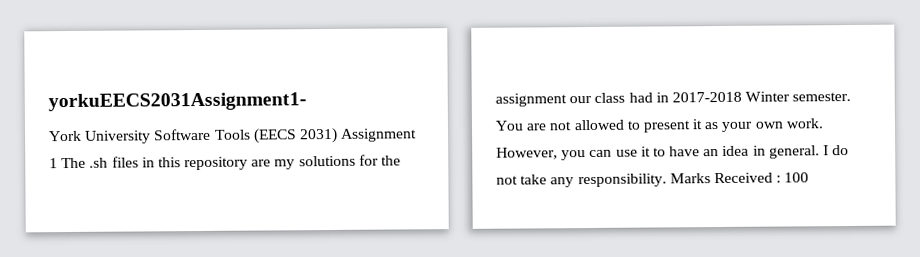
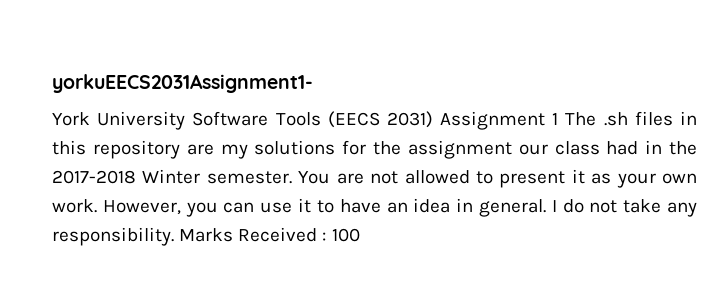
- York University Software Tools (EECS 2031) Assignment 1 The .sh files in this repository are my solutions for the assignment our class had in 2017-2018 Winter semester.
+ York University Software Tools (EECS 2031) Assignment 1 The .sh files in this repository are my solutions for the assignment our class had in the 2017-2018 Winter semester.

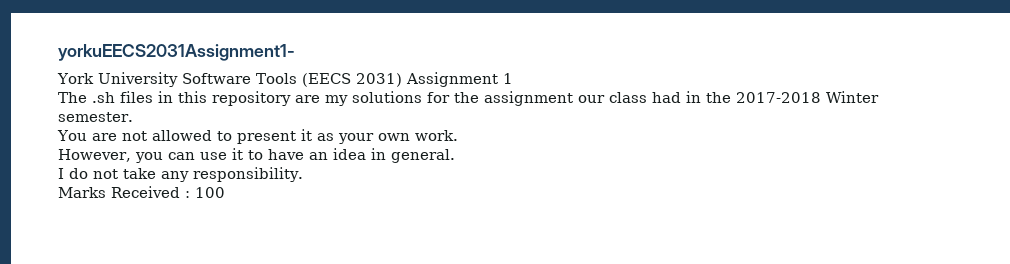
- York University Software Tools (EECS 2031) Assignment 1 The .sh files in this repository are my solutions for the assignment our class had in the 2017-2018 Winter semester. You are not allowed to present it as your own work. However, you can use it to have an idea in general. I do not take any responsibility. Marks Received : 100
+ York University Software Tools (EECS 2031) Assignment 1
+ The .sh files in this repository are my solutions for the assignment our class had in the 2017-2018 Winter semester.
+ You are not allowed to present it as your own work.
+ However, you can use it to have an idea in general.
+ I do not take any responsibility.
+ Marks Received : 100

